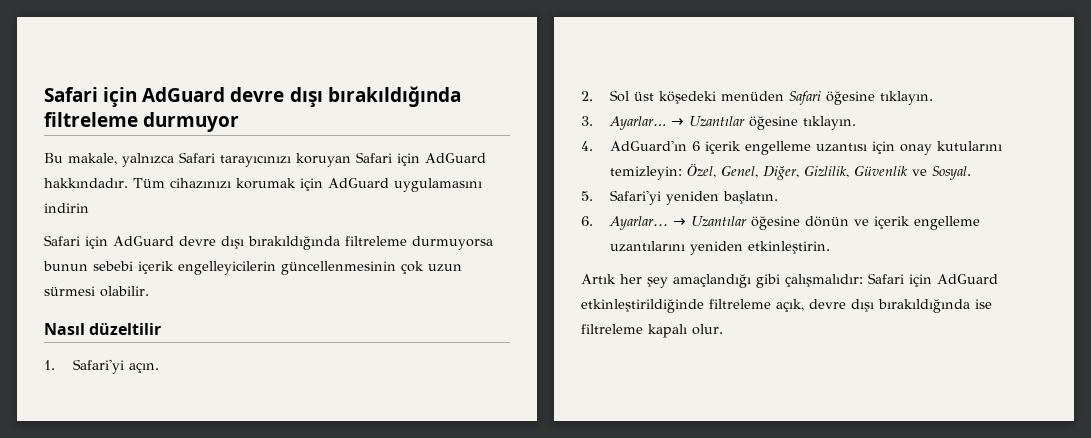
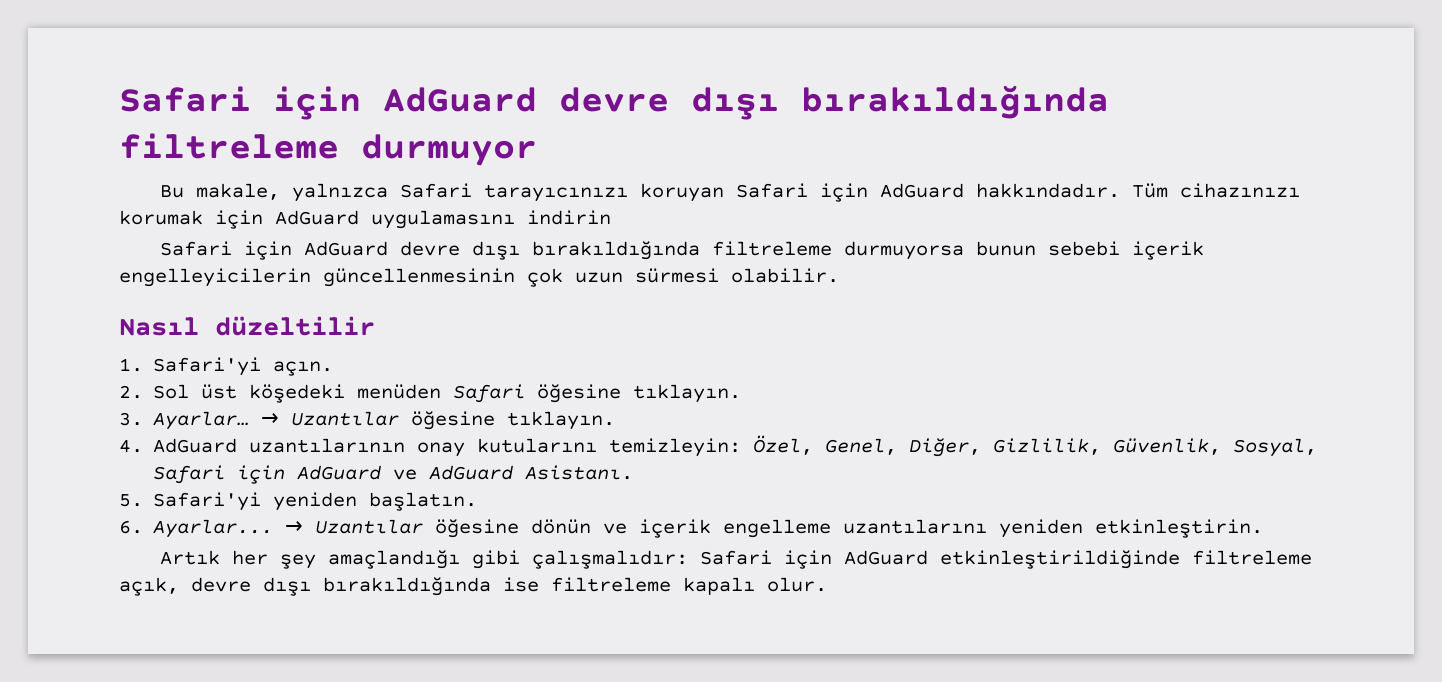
- 4. AdGuard'ın 6 içerik engelleme uzantısı için onay kutularını temizleyin: Özel, Genel, Diğer, Gizlilik, Güvenlik ve Sosyal.
+ 4. AdGuard uzantılarının onay kutularını temizleyin: Özel, Genel, Diğer, Gizlilik, Güvenlik, Sosyal, Safari için AdGuard ve AdGuard Asistanı.

